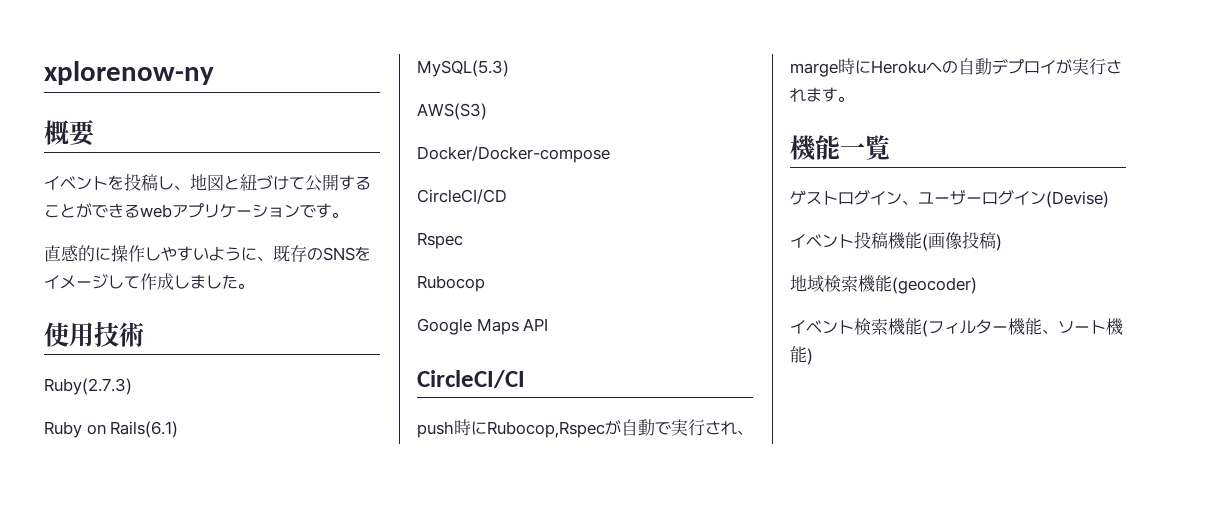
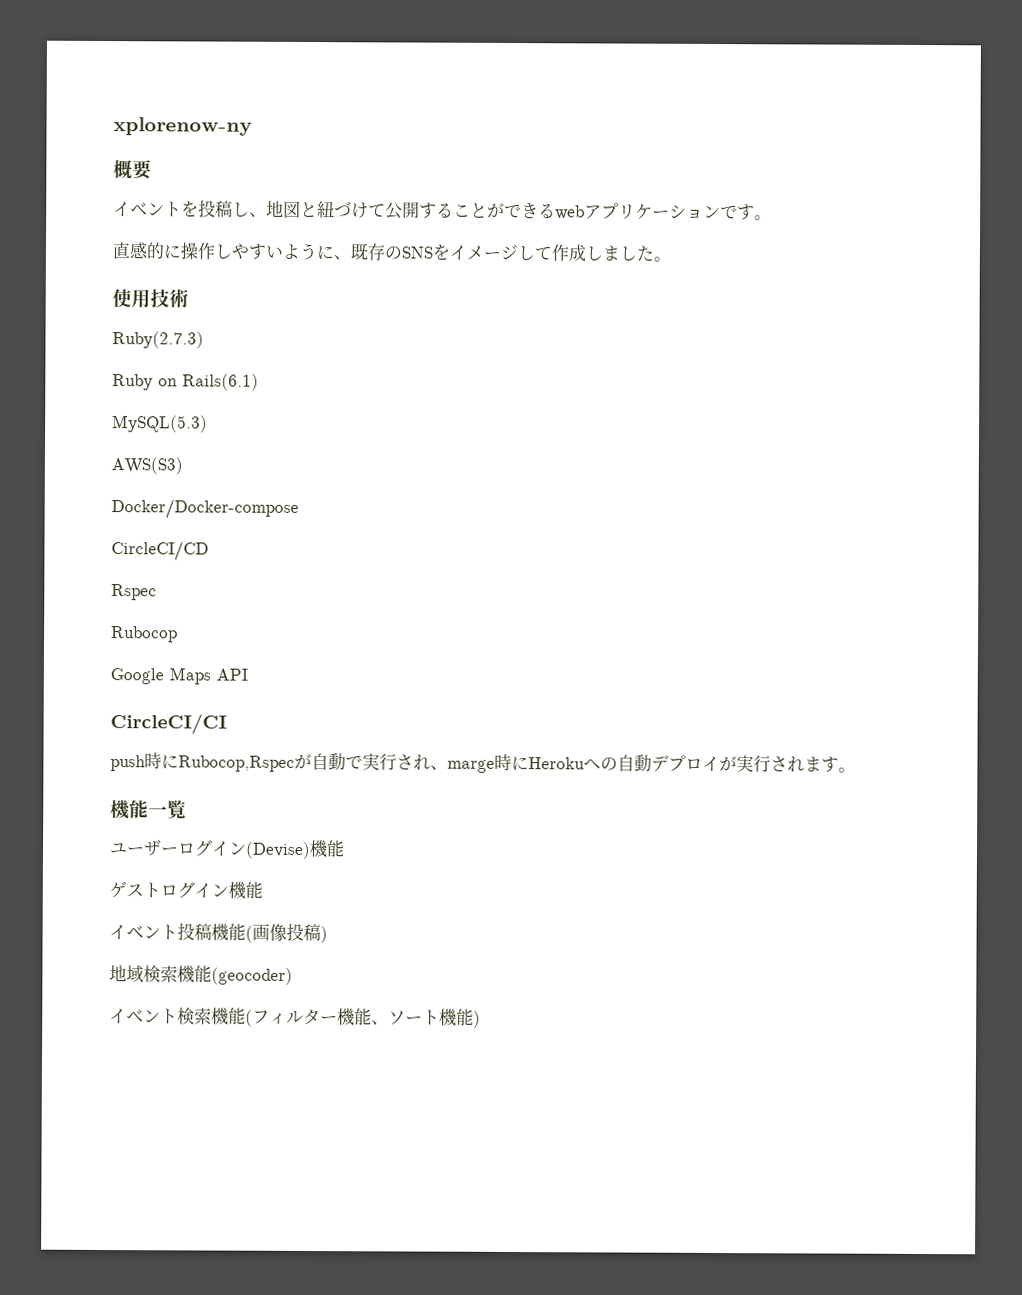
- ゲストログイン、ユーザーログイン(Devise)
+ ユーザーログイン(Devise)機能
+ ゲストログイン機能

